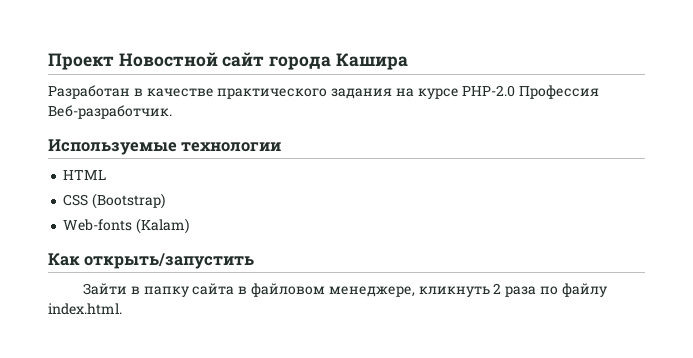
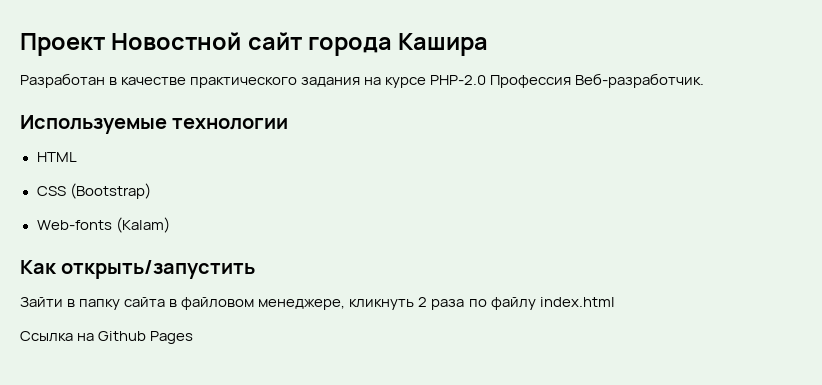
- Зайти в папку сайта в файловом менеджере, кликнуть 2 раза по файлу index.html.
+ Зайти в папку сайта в файловом менеджере, кликнуть 2 раза по файлу index.html
+ Ссылка на Github Pages

